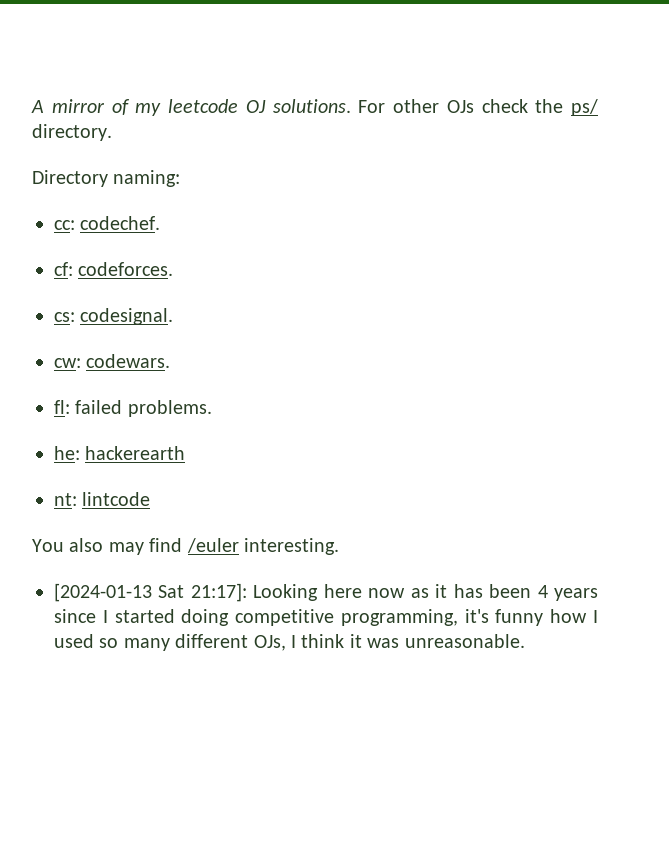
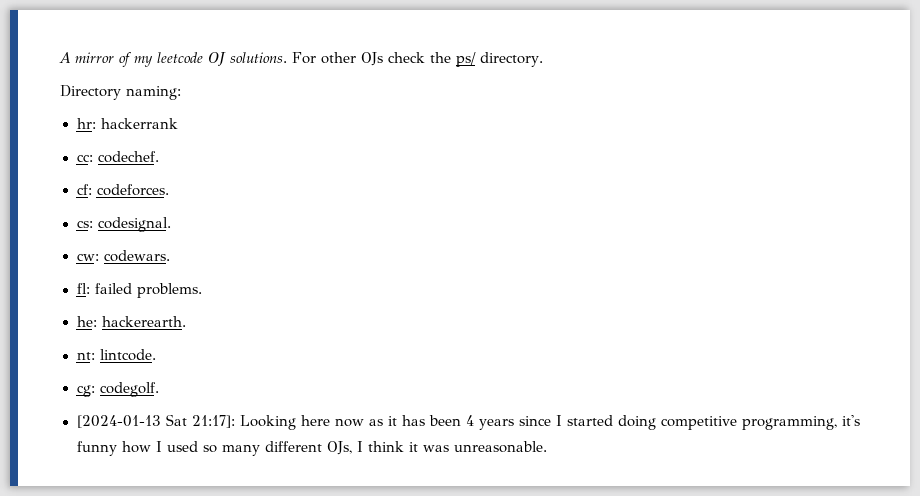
+ hr: hackerrank
- he: hackerearth
+ he: hackerearth.
- nt: lintcode
- You also may find /euler interesting.
+ nt: lintcode.
+ cg: codegolf.

